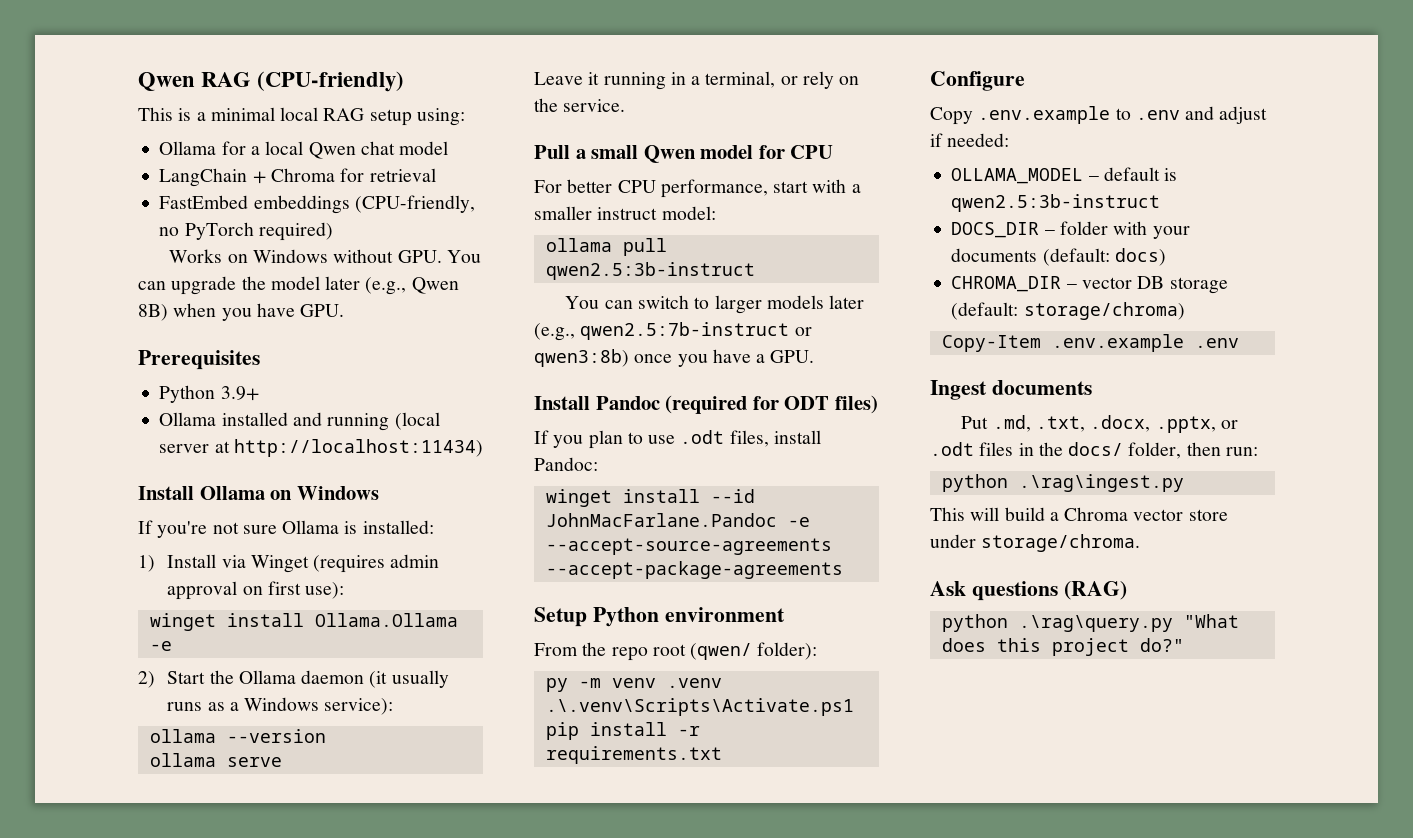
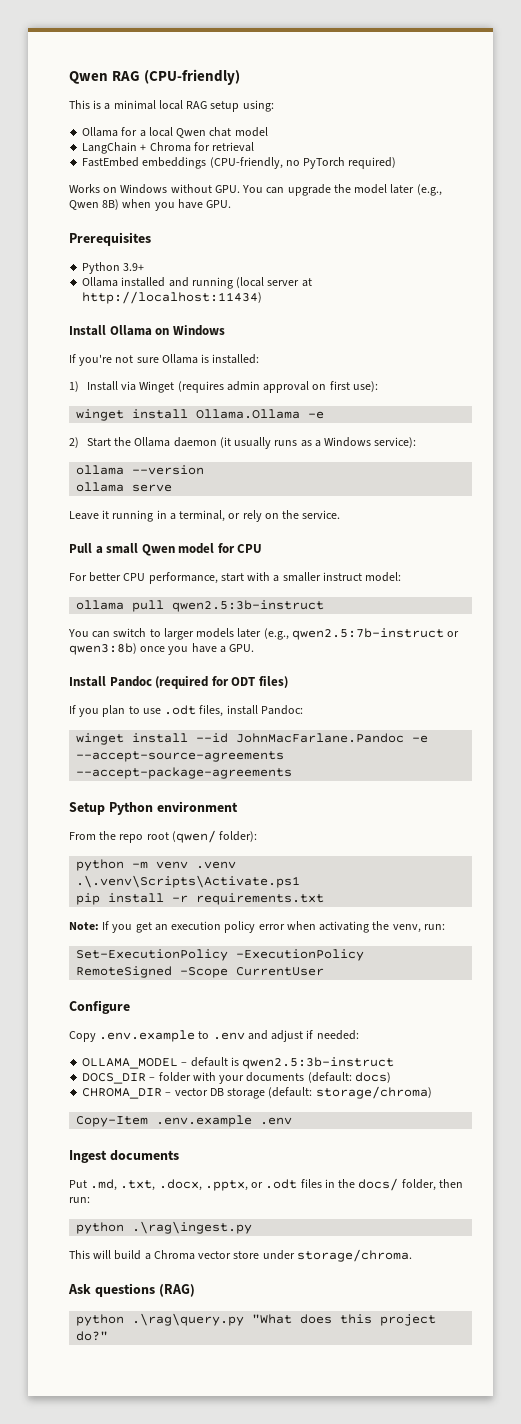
- py -m venv .venv
+ python -m venv .venv
+ Note: If you get an execution policy error when activating the venv, run:
+ Set-ExecutionPolicy -ExecutionPolicy RemoteSigned -Scope CurrentUser

